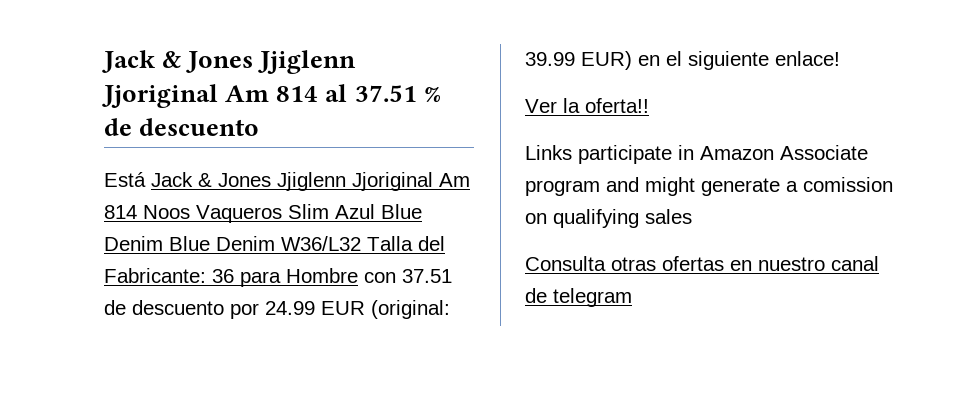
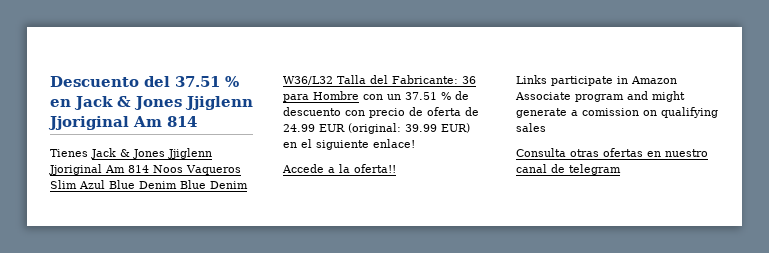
- Jack & Jones Jjiglenn Jjoriginal Am 814 al 37.51 % de descuento
- Está Jack & Jones Jjiglenn Jjoriginal Am 814 Noos Vaqueros Slim Azul Blue Denim Blue Denim W36/L32 Talla del Fabricante: 36 para Hombre con 37.51 de descuento por 24.99 EUR (original: 39.99 EUR) en el siguiente enlace!
+ Descuento del 37.51 % en Jack & Jones Jjiglenn Jjoriginal Am 814
+ Tienes Jack & Jones Jjiglenn Jjoriginal Am 814 Noos Vaqueros Slim Azul Blue Denim Blue Denim W36/L32 Talla del Fabricante: 36 para Hombre con un 37.51 % de descuento con precio de oferta de 24.99 EUR (original: 39.99 EUR) en el siguiente enlace!
- Ver la oferta!!
+ Accede a la oferta!!

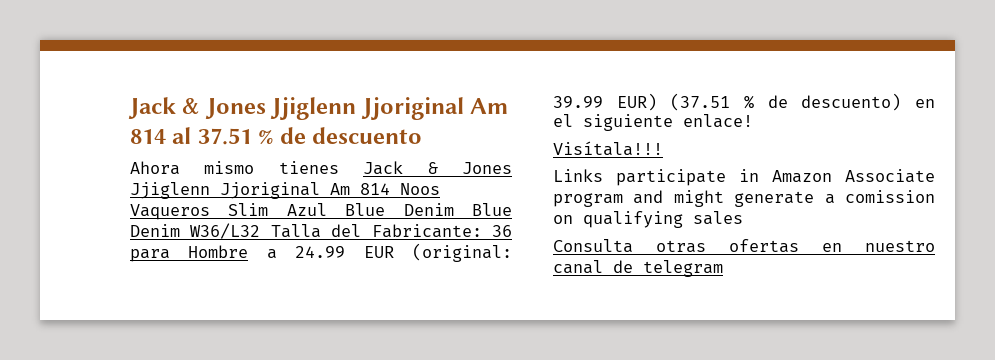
- Descuento del 37.51 % en Jack & Jones Jjiglenn Jjoriginal Am 814
- Tienes Jack & Jones Jjiglenn Jjoriginal Am 814 Noos Vaqueros Slim Azul Blue Denim Blue Denim W36/L32 Talla del Fabricante: 36 para Hombre con un 37.51 % de descuento con precio de oferta de 24.99 EUR (original: 39.99 EUR) en el siguiente enlace!
+ Jack & Jones Jjiglenn Jjoriginal Am 814 al 37.51 % de descuento
+ Ahora mismo tienes Jack & Jones Jjiglenn Jjoriginal Am 814 Noos Vaqueros Slim Azul Blue Denim Blue Denim W36/L32 Talla del Fabricante: 36 para Hombre a 24.99 EUR (original: 39.99 EUR) (37.51 % de descuento) en el siguiente enlace!
- Accede a la oferta!!
+ Visítala!!!

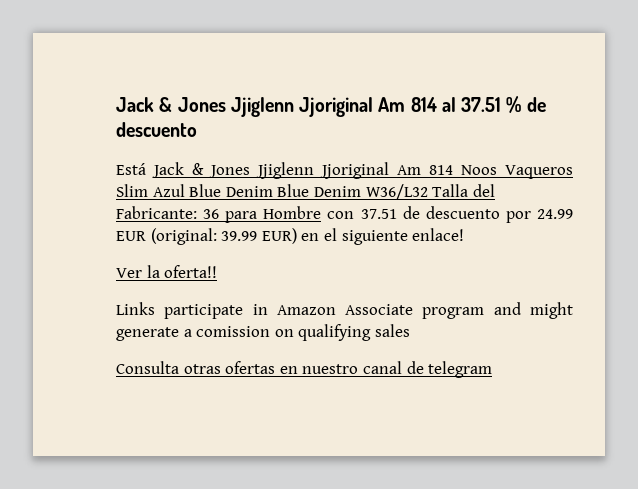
- Ahora mismo tienes Jack & Jones Jjiglenn Jjoriginal Am 814 Noos Vaqueros Slim Azul Blue Denim Blue Denim W36/L32 Talla del Fabricante: 36 para Hombre a 24.99 EUR (original: 39.99 EUR) (37.51 % de descuento) en el siguiente enlace!
+ Está Jack & Jones Jjiglenn Jjoriginal Am 814 Noos Vaqueros Slim Azul Blue Denim Blue Denim W36/L32 Talla del Fabricante: 36 para Hombre con 37.51 de descuento por 24.99 EUR (original: 39.99 EUR) en el siguiente enlace!
- Visítala!!!
+ Ver la oferta!!

